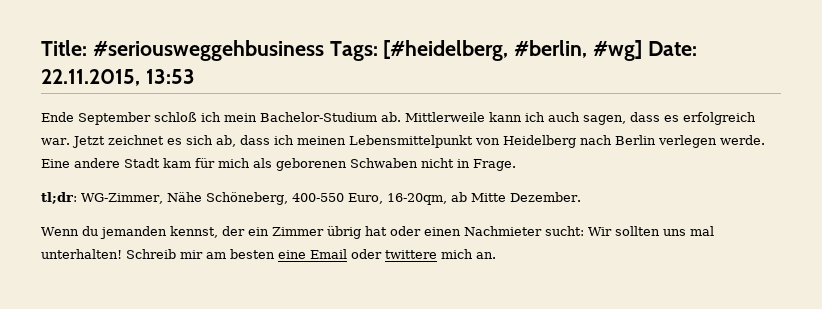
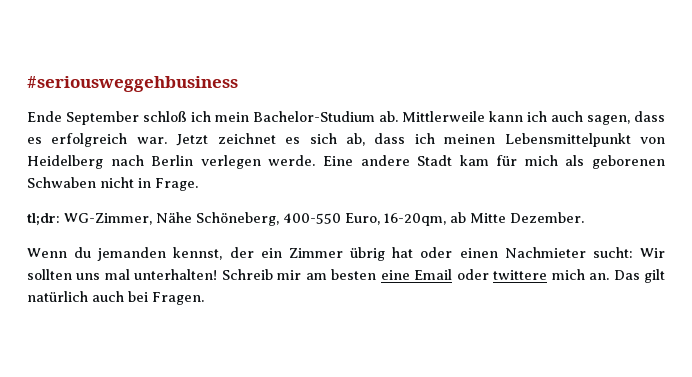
- Title: #seriousweggehbusiness Tags: [#heidelberg, #berlin, #wg] Date: 22.11.2015, 13:53
+ #seriousweggehbusiness
+ Das gilt natürlich auch bei Fragen.

